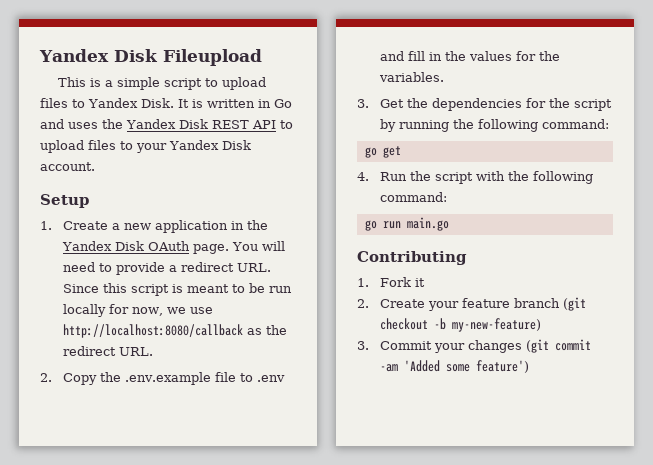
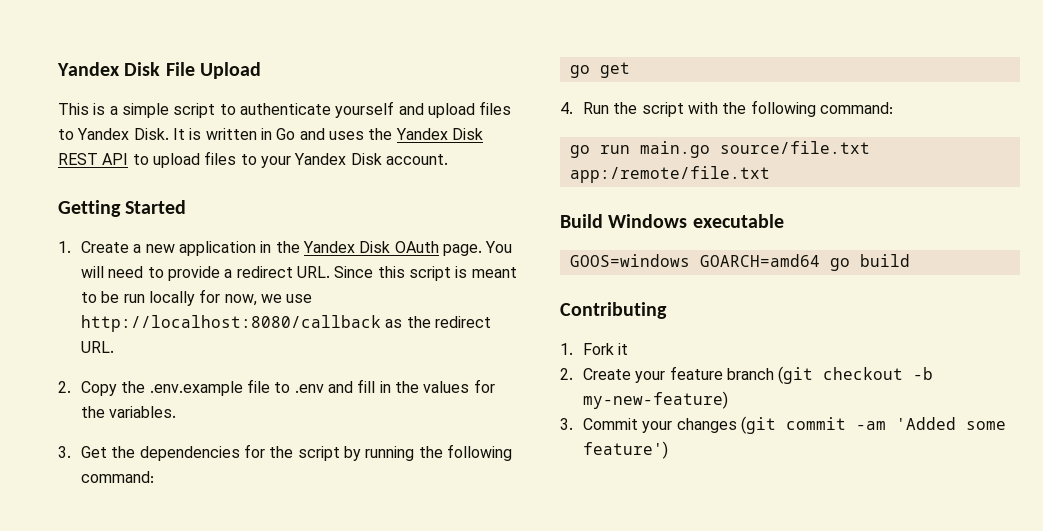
- Yandex Disk Fileupload
+ Yandex Disk File Upload
- This is a simple script to upload files to Yandex Disk.
+ This is a simple script to authenticate yourself and upload files to Yandex Disk.
- Setup
+ Getting Started
- go run main.go
+ go run main.go source/file.txt app:/remote/file.txt
+ Build Windows executable
+ GOOS=windows GOARCH=amd64 go build

